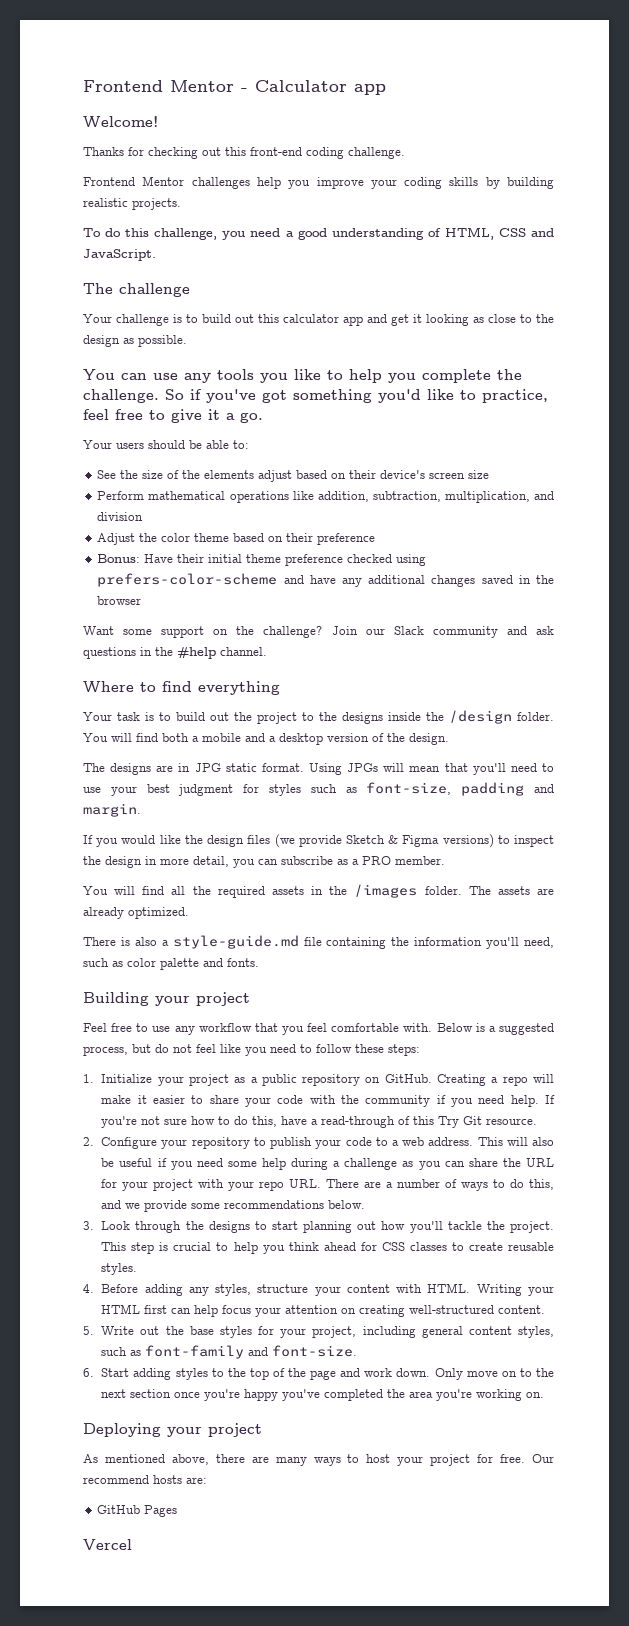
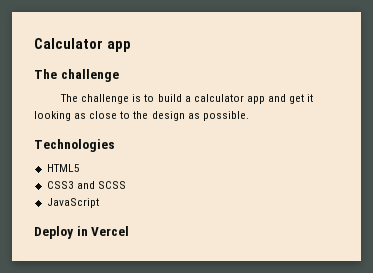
- Frontend Mentor - Calculator app
+ Calculator app
- Welcome!
- Thanks for checking out this front-end coding challenge.
- Frontend Mentor challenges help you improve your coding skills by building realistic projects.
- To do this challenge, you need a good understanding of HTML, CSS and JavaScript.
- Your challenge is to build out this calculator app and get it looking as close to the design as possible.
+ The challenge is to build a calculator app and get it looking as close to the design as possible.
- You can use any tools you like to help you complete the challenge. So if you've got something you'd like to practice, feel free to give it a go.
- Your users should be able to:
- See the size of the elements adjust based on their device's screen size
- Perform mathematical operations like addition, subtraction, multiplication, and division
- Adjust the color theme based on their preference
- Bonus: Have their initial theme preference checked using prefers-color-scheme and have any additional changes saved in the browser
- Want some support on the challenge? Join our Slack community and ask questions in the #help channel.
- Where to find everything
- Your task is to build out the project to the designs inside the /design folder. You will find both a mobile and a desktop version of the design.
- The designs are in JPG static format. Using JPGs will mean that you'll need to use your best judgment for styles such as font-size, padding and margin.
- If you would like the design files (we provide Sketch & Figma versions) to inspect the design in more detail, you can subscribe as a PRO member.
- You will find all the required assets in the /images folder. The assets are already optimized.
- There is also a style-guide.md file containing the information you'll need, such as color palette and fonts.
- Building your project
- Feel free to use any workflow that you feel comfortable with. Below is a suggested process, but do not feel like you need to follow these steps:
- 1. Initialize your project as a public repository on GitHub. Creating a repo will make it easier to share your code with the community if you need help. If you're not sure how to do this, have a read-through of this Try Git resource.
- 2. Configure your repository to publish your code to a web address. This will also be useful if you need some help during a challenge as you can share the URL for your project with your repo URL. There are a number of ways to do this, and we provide some recommendations below.
- 3. Look through the designs to start planning out how you'll tackle the project. This step is crucial to help you think ahead for CSS classes to create reusable styles.
- 4. Before adding any styles, structure your content with HTML. Writing your HTML first can help focus your attention on creating well-structured content.
- 5. Write out the base styles for your project, including general content styles, such as font-family and font-size.
- 6. Start adding styles to the top of the page and work down. Only move on to the next section once you're happy you've completed the area you're working on.
- Deploying your project
- As mentioned above, there are many ways to host your project for free. Our recommend hosts are:
- GitHub Pages
- Vercel
+ Technologies
+ HTML5
+ CSS3 and SCSS
+ JavaScript
+ Deploy in Vercel

